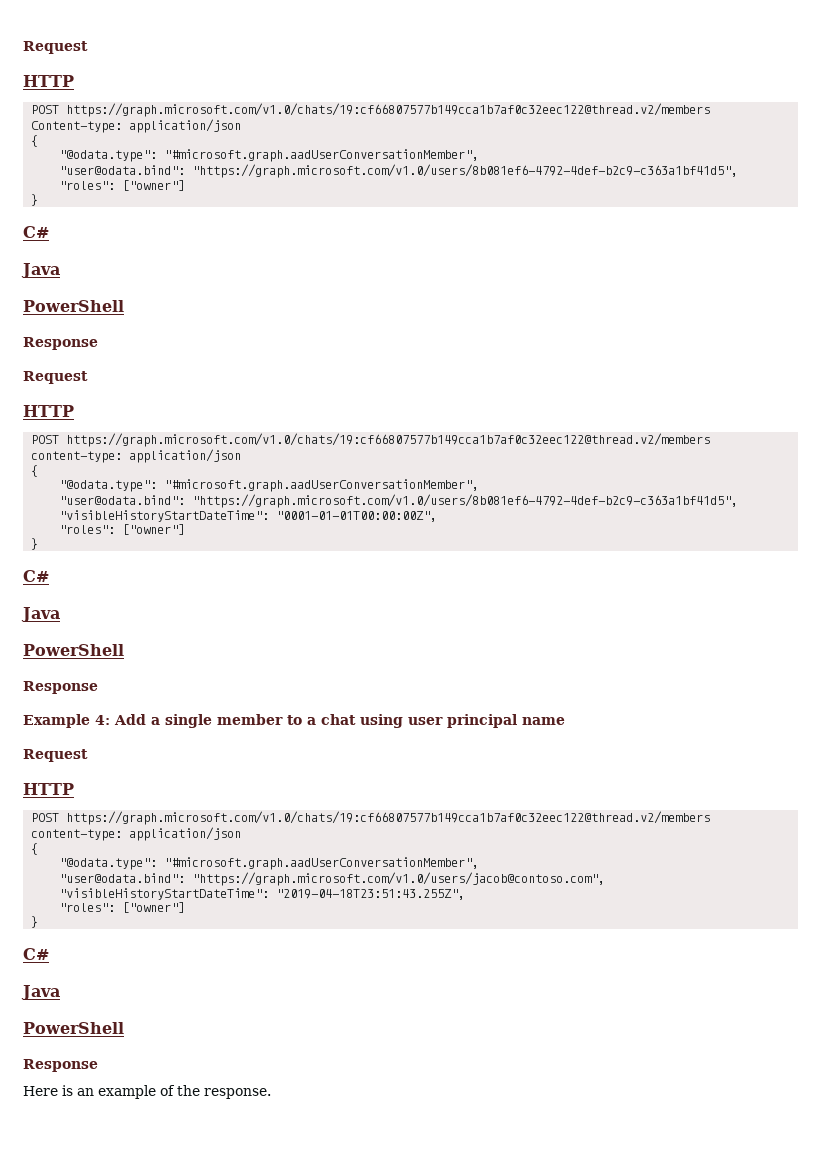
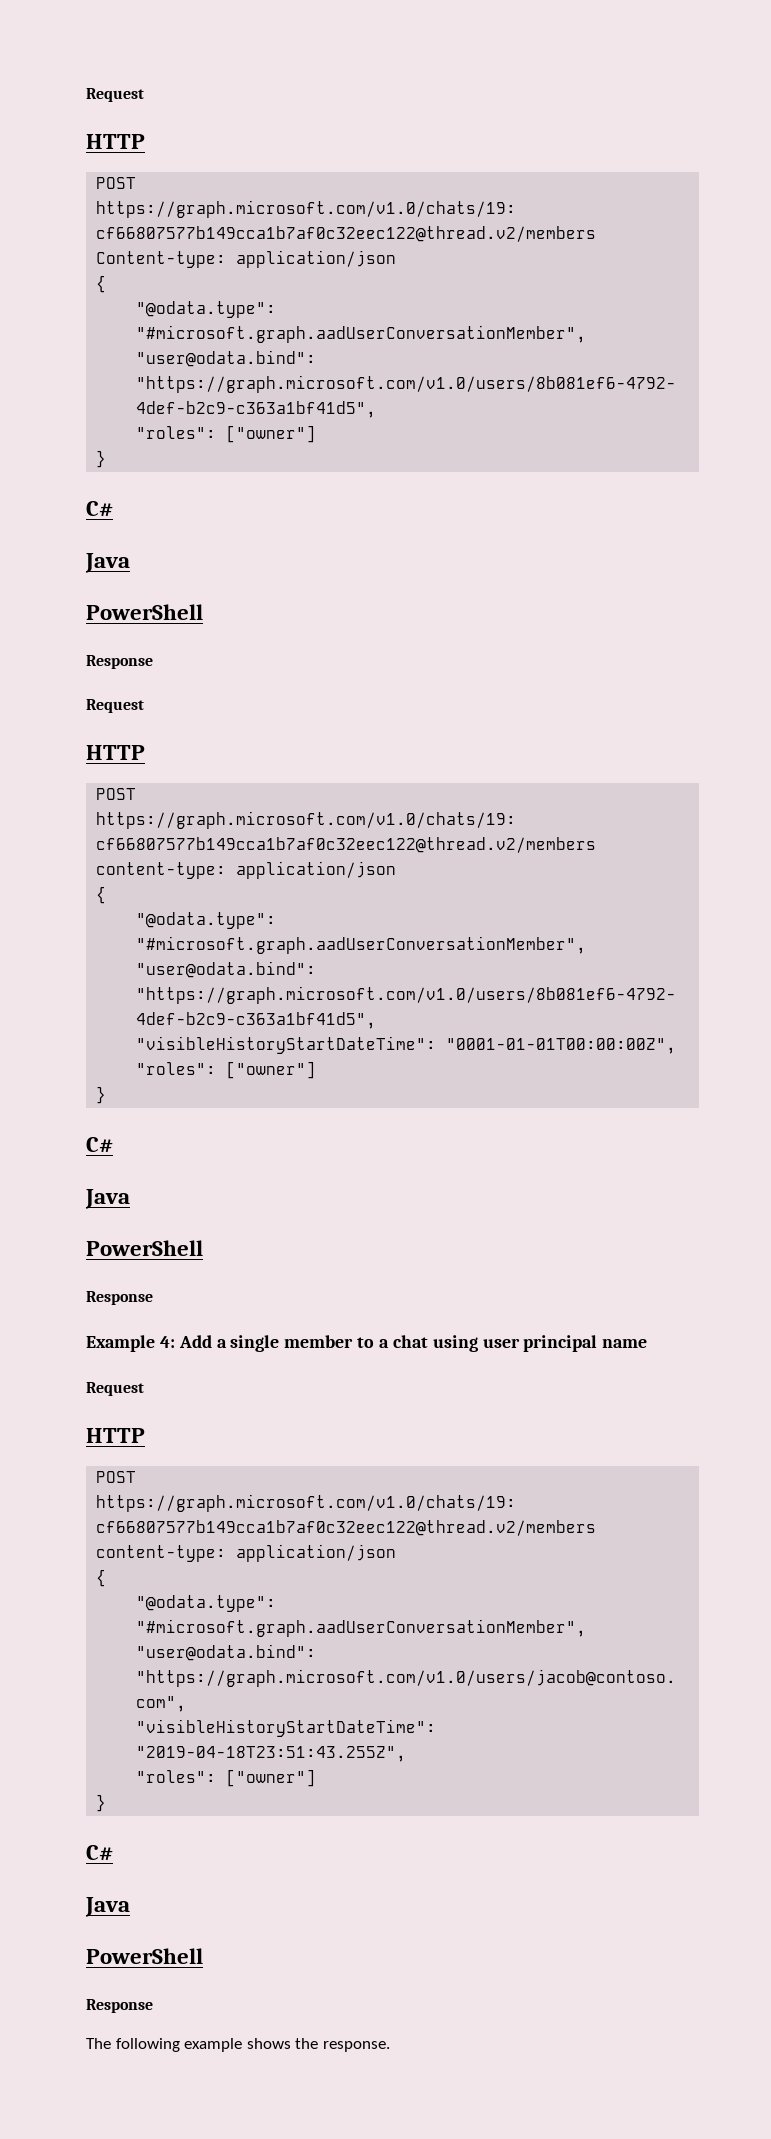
- Here is an example of the response.
+ The following example shows the response.

